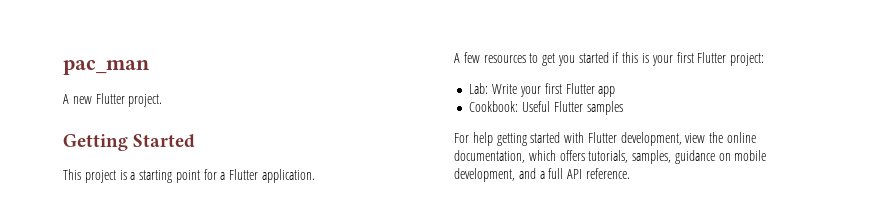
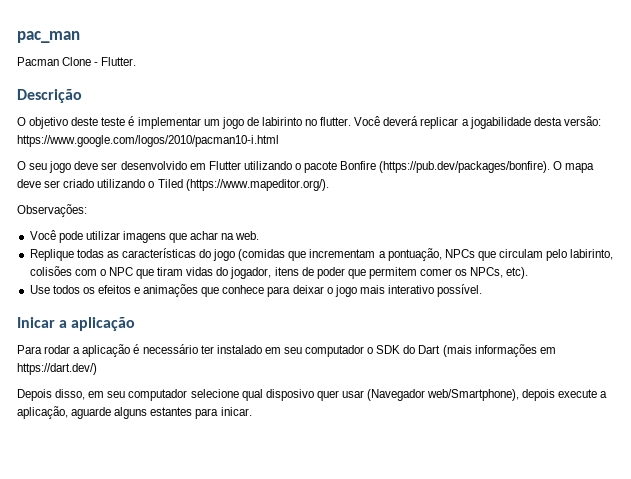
- A new Flutter project.
- Getting Started
- This project is a starting point for a Flutter application.
- A few resources to get you started if this is your first Flutter project:
- Lab: Write your first Flutter app
- Cookbook: Useful Flutter samples
- For help getting started with Flutter development, view the online documentation, which offers tutorials, samples, guidance on mobile development, and a full API reference.
+ Pacman Clone - Flutter.
+ Descrição
+ O objetivo deste teste é implementar um jogo de labirinto no flutter. Você deverá replicar a jogabilidade desta versão: https://www.google.com/logos/2010/pacman10-i.html
+ O seu jogo deve ser desenvolvido em Flutter utilizando o pacote Bonfire (https://pub.dev/packages/bonfire). O mapa deve ser criado utilizando o Tiled (https://www.mapeditor.org/).
+ Observações:
+ Você pode utilizar imagens que achar na web.
+ Replique todas as características do jogo (comidas que incrementam a pontuação, NPCs que circulam pelo labirinto, colisões com o NPC que tiram vidas do jogador, itens de poder que permitem comer os NPCs, etc).
+ Use todos os efeitos e animações que conhece para deixar o jogo mais interativo possível.
+ Inicar a aplicação
+ Para rodar a aplicação é necessário ter instalado em seu computador o SDK do Dart (mais informações em https://dart.dev/)
+ Depois disso, em seu computador selecione qual disposivo quer usar (Navegador web/Smartphone), depois execute a aplicação, aguarde alguns estantes para inicar.

